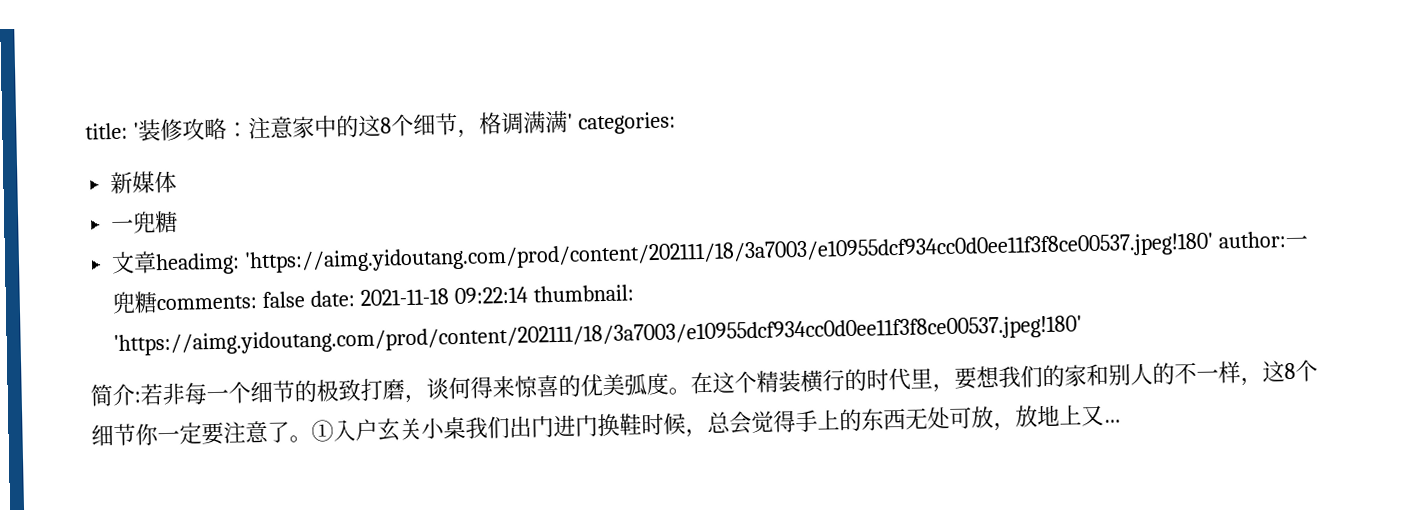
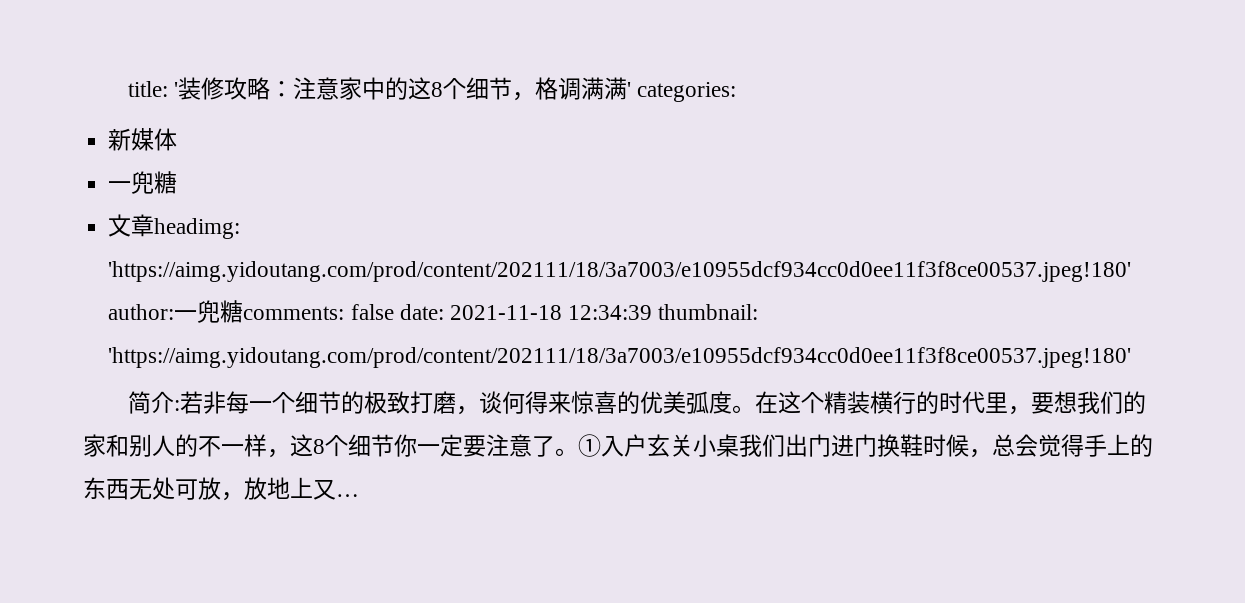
- 文章headimg: 'https://aimg.yidoutang.com/prod/content/202111/18/3a7003/e10955dcf934cc0d0ee11f3f8ce00537.jpeg!180' author:一兜糖comments: false date: 2021-11-18 09:22:14 thumbnail: 'https://aimg.yidoutang.com/prod/content/202111/18/3a7003/e10955dcf934cc0d0ee11f3f8ce00537.jpeg!180'
+ 文章headimg: 'https://aimg.yidoutang.com/prod/content/202111/18/3a7003/e10955dcf934cc0d0ee11f3f8ce00537.jpeg!180' author:一兜糖comments: false date: 2021-11-18 12:34:39 thumbnail: 'https://aimg.yidoutang.com/prod/content/202111/18/3a7003/e10955dcf934cc0d0ee11f3f8ce00537.jpeg!180'

